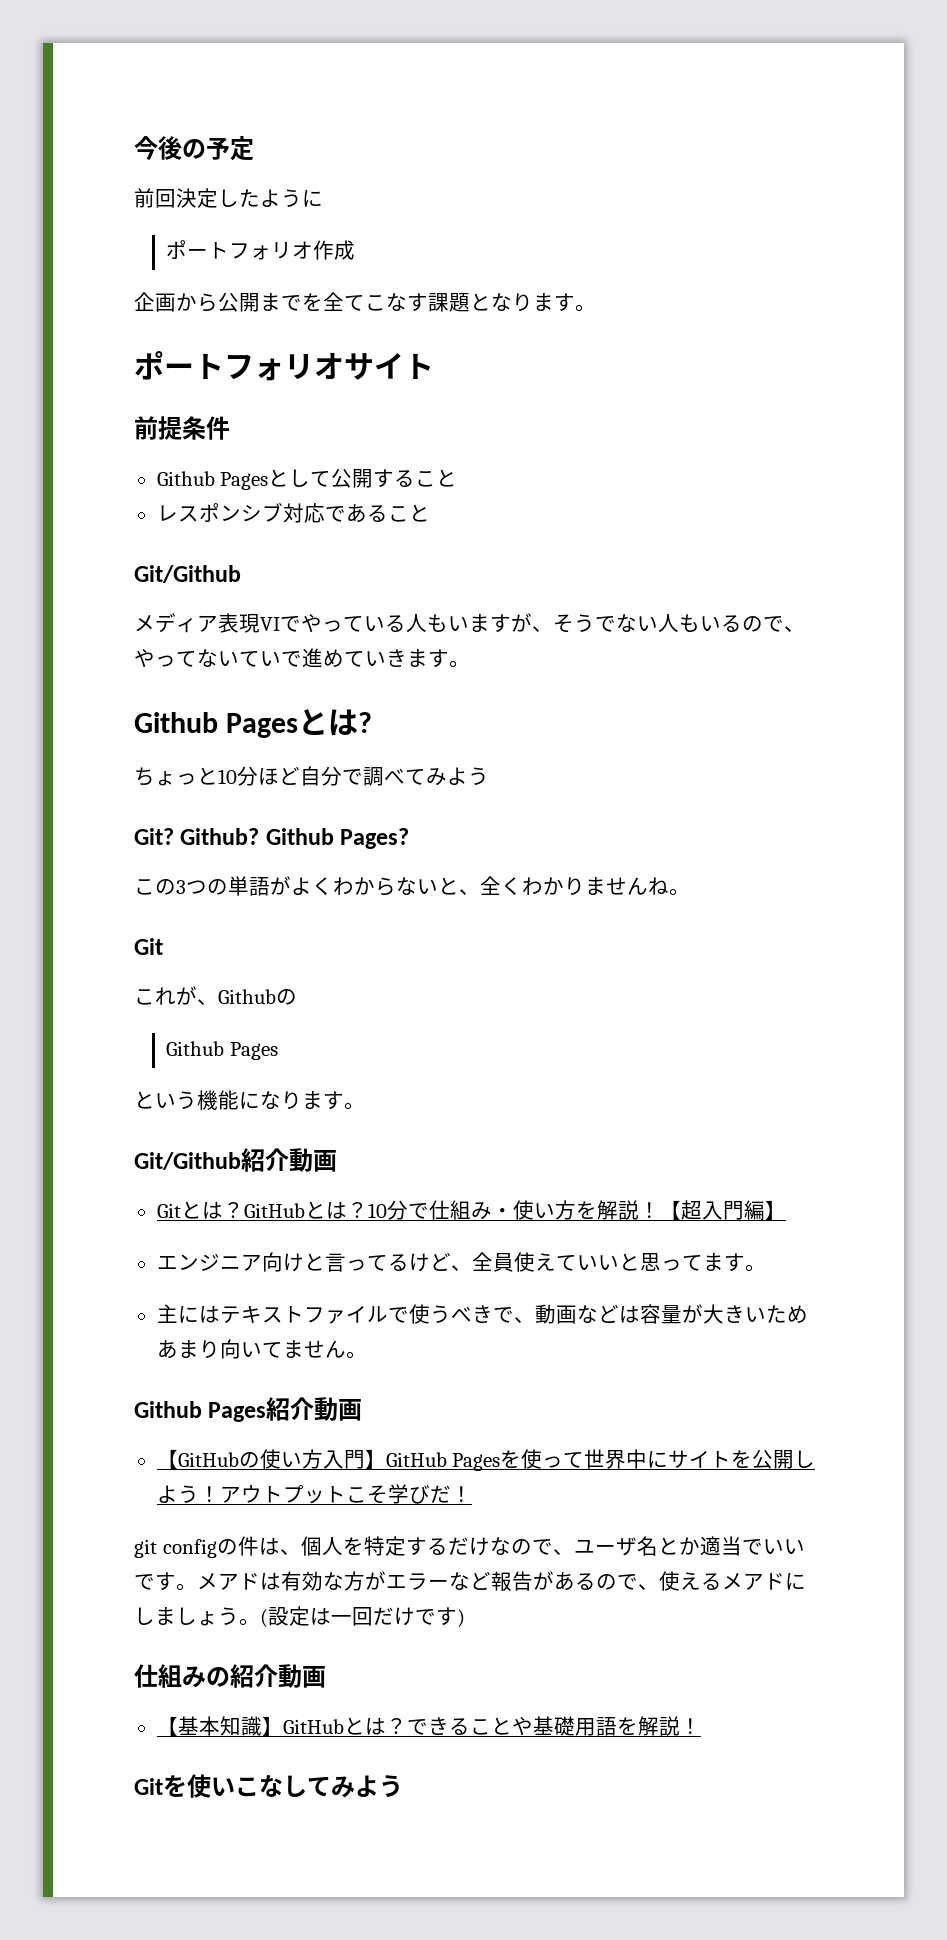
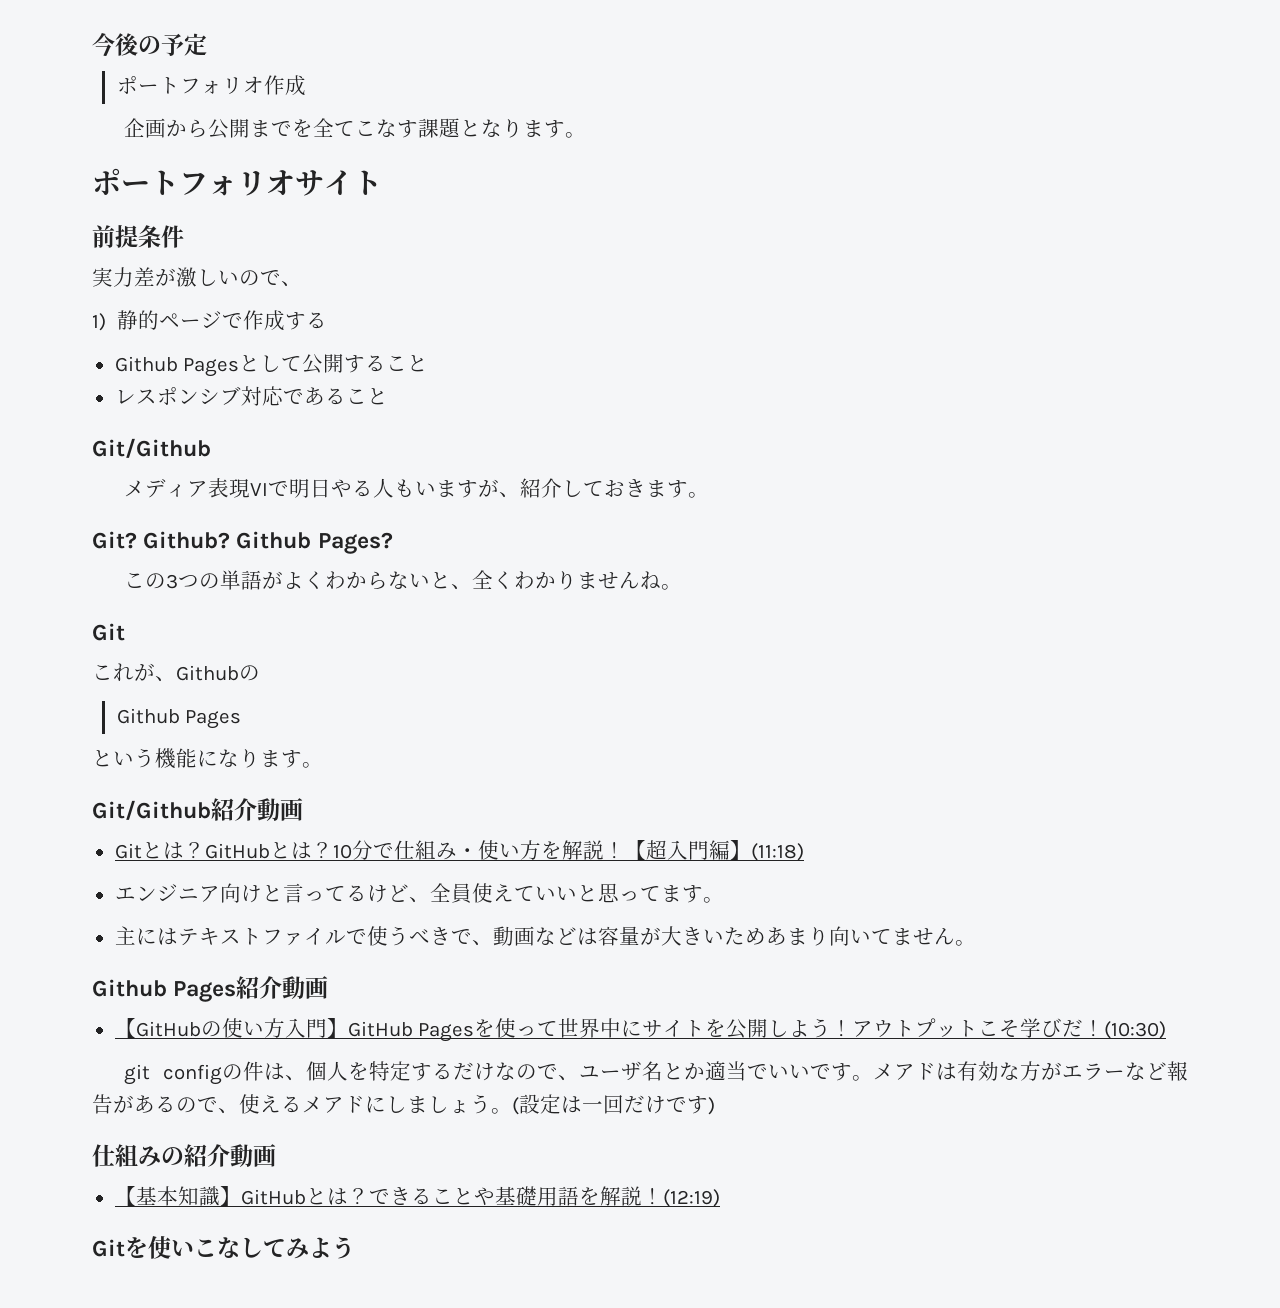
- 前回決定したように
+ 実力差が激しいので、
+ 1)静的ページで作成する
- メディア表現VIでやっている人もいますが、そうでない人もいるので、やってないていで進めていきます。
- Github Pagesとは?
- ちょっと10分ほど自分で調べてみよう
+ メディア表現VIで明日やる人もいますが、紹介しておきます。
- 【超入門編】
+ 【超入門編】(11:18)
+ (10:30)
+ (12:19)

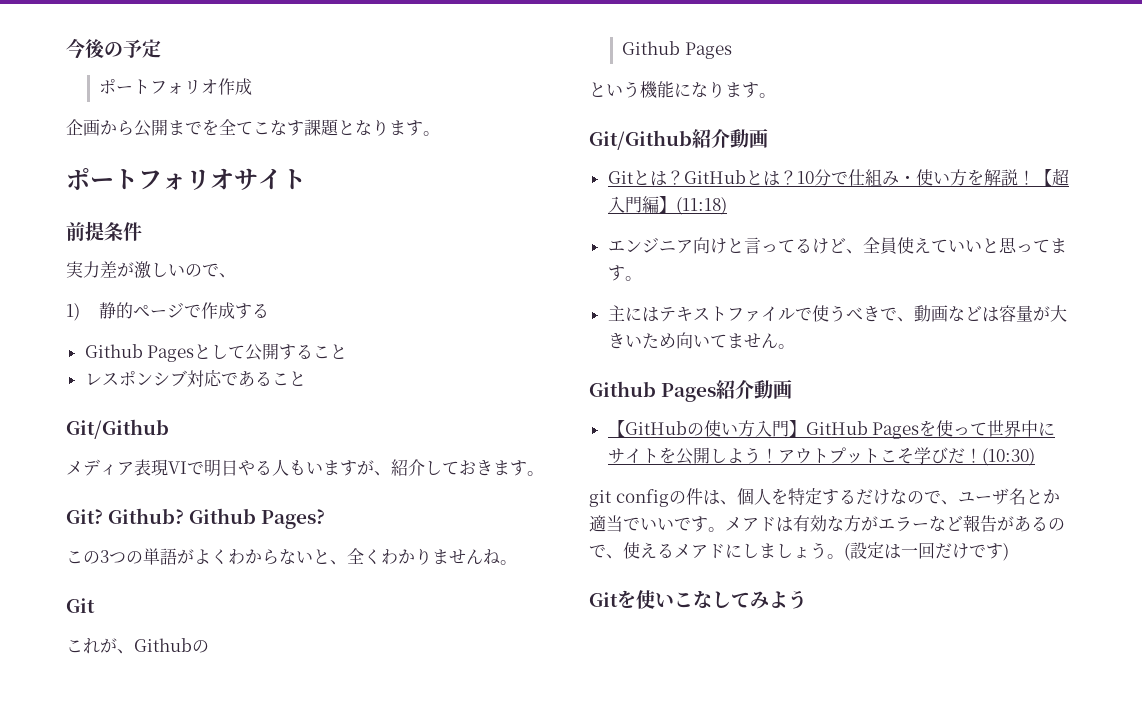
- 主にはテキストファイルで使うべきで、動画などは容量が大きいためあまり向いてません。
+ 主にはテキストファイルで使うべきで、動画などは容量が大きいため向いてません。
- 仕組みの紹介動画
- 【基本知識】GitHubとは？できることや基礎用語を解説！(12:19)

